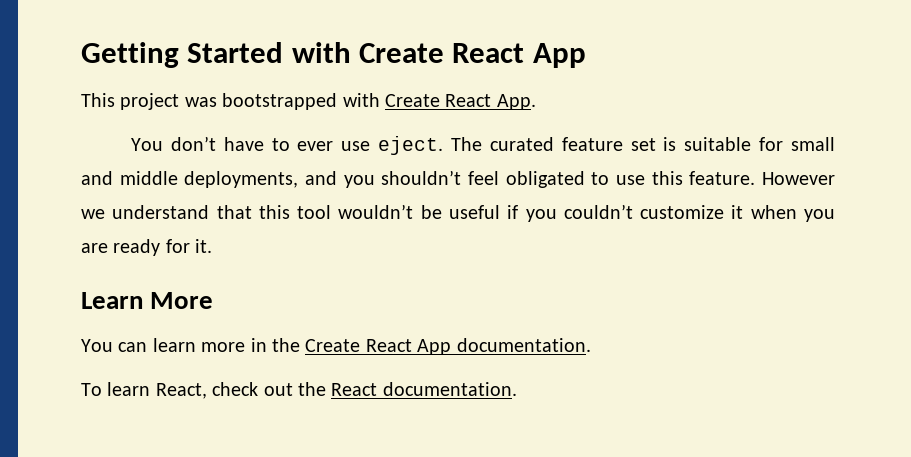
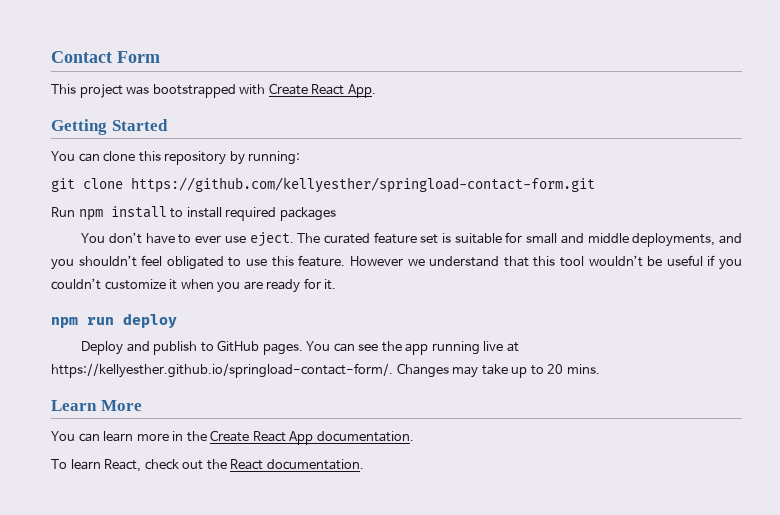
- Getting Started with Create React App
+ Contact Form
+ Getting Started
+ You can clone this repository by running:
+ git clone https://github.com/kellyesther/springload-contact-form.git
+ Run npm install to install required packages
+ npm run deploy
+ Deploy and publish to GitHub pages. You can see the app running live at https://kellyesther.github.io/springload-contact-form/. Changes may take up to 20 mins.

